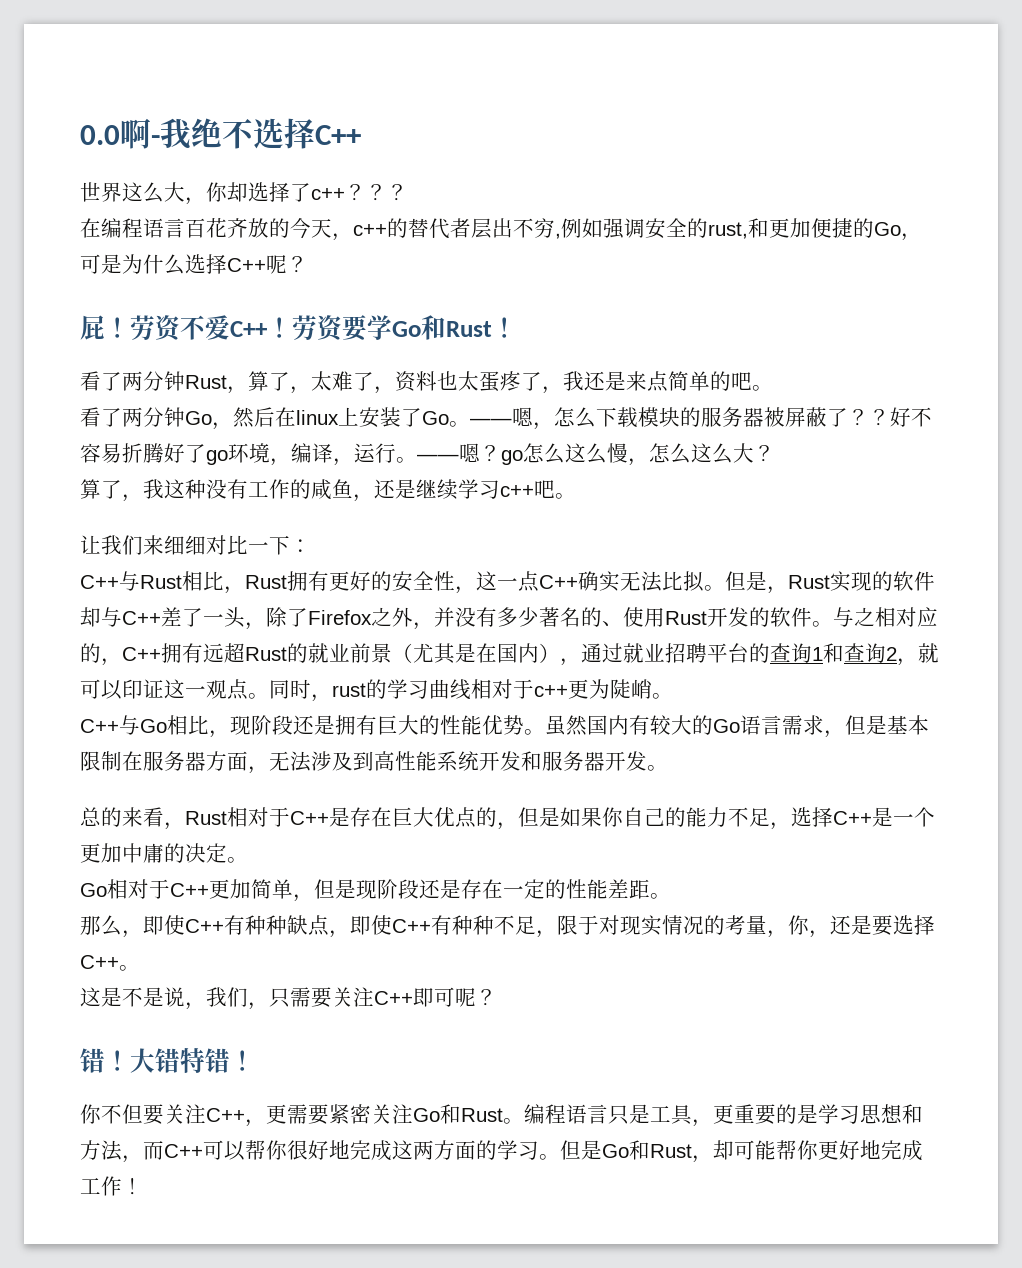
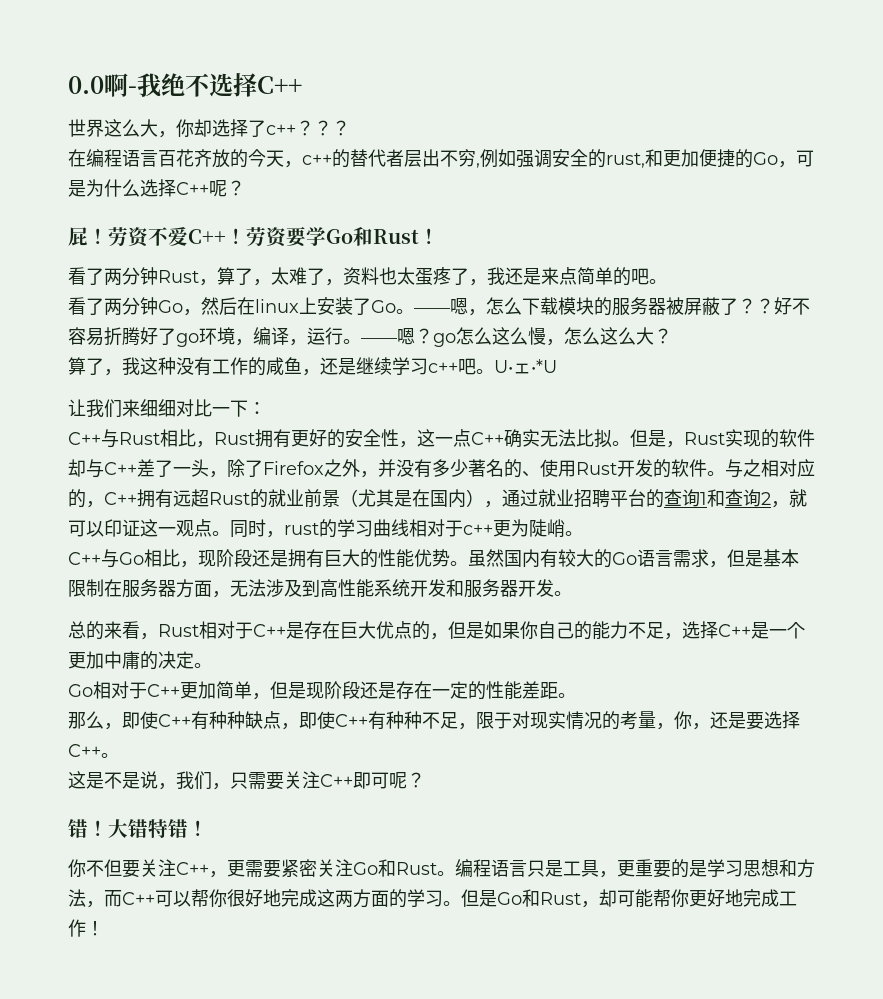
+ U•ェ•*U

